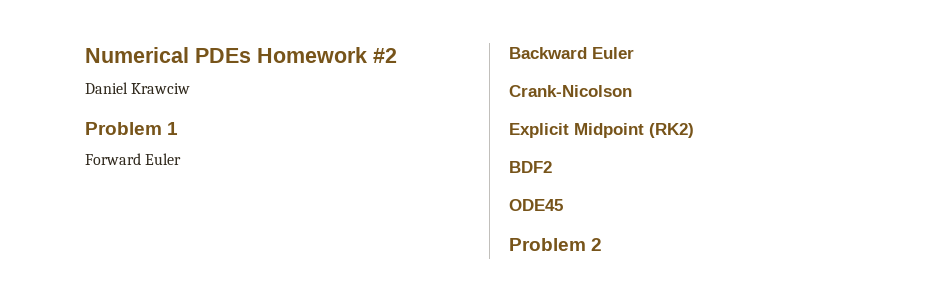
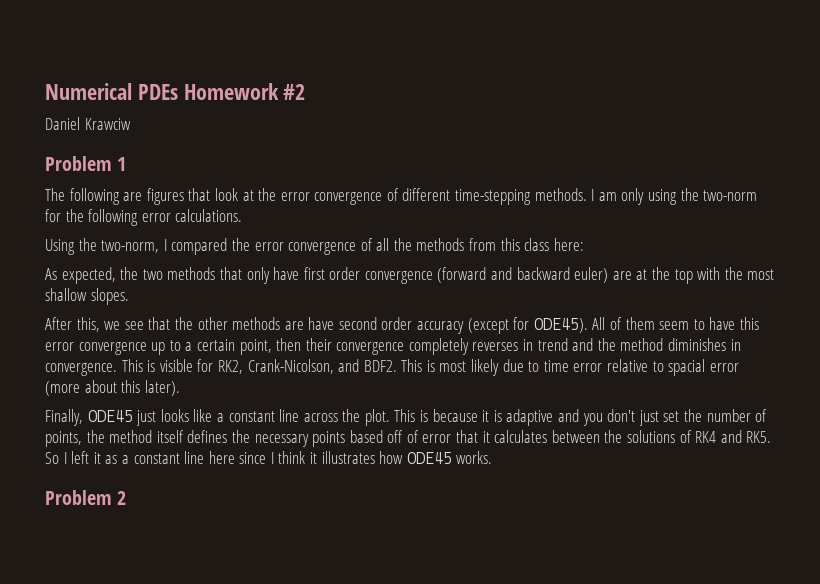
- Forward Euler
- Backward Euler
- Crank-Nicolson
- Explicit Midpoint (RK2)
- BDF2
- ODE45
+ The following are figures that look at the error convergence of different time-stepping methods. I am only using the two-norm for the following error calculations.
+ Using the two-norm, I compared the error convergence of all the methods from this class here:
+ As expected, the two methods that only have first order convergence (forward and backward euler) are at the top with the most shallow slopes.
+ After this, we see that the other methods are have second order accuracy (except for ODE45). All of them seem to have this error convergence up to a certain point, then their convergence completely reverses in trend and the method diminishes in convergence. This is visible for RK2, Crank-Nicolson, and BDF2. This is most likely due to time error relative to spacial error (more about this later).
+ Finally, ODE45 just looks like a constant line across the plot. This is because it is adaptive and you don't just set the number of points, the method itself defines the necessary points based off of error that it calculates between the solutions of RK4 and RK5. So I left it as a constant line here since I think it illustrates how ODE45 works.

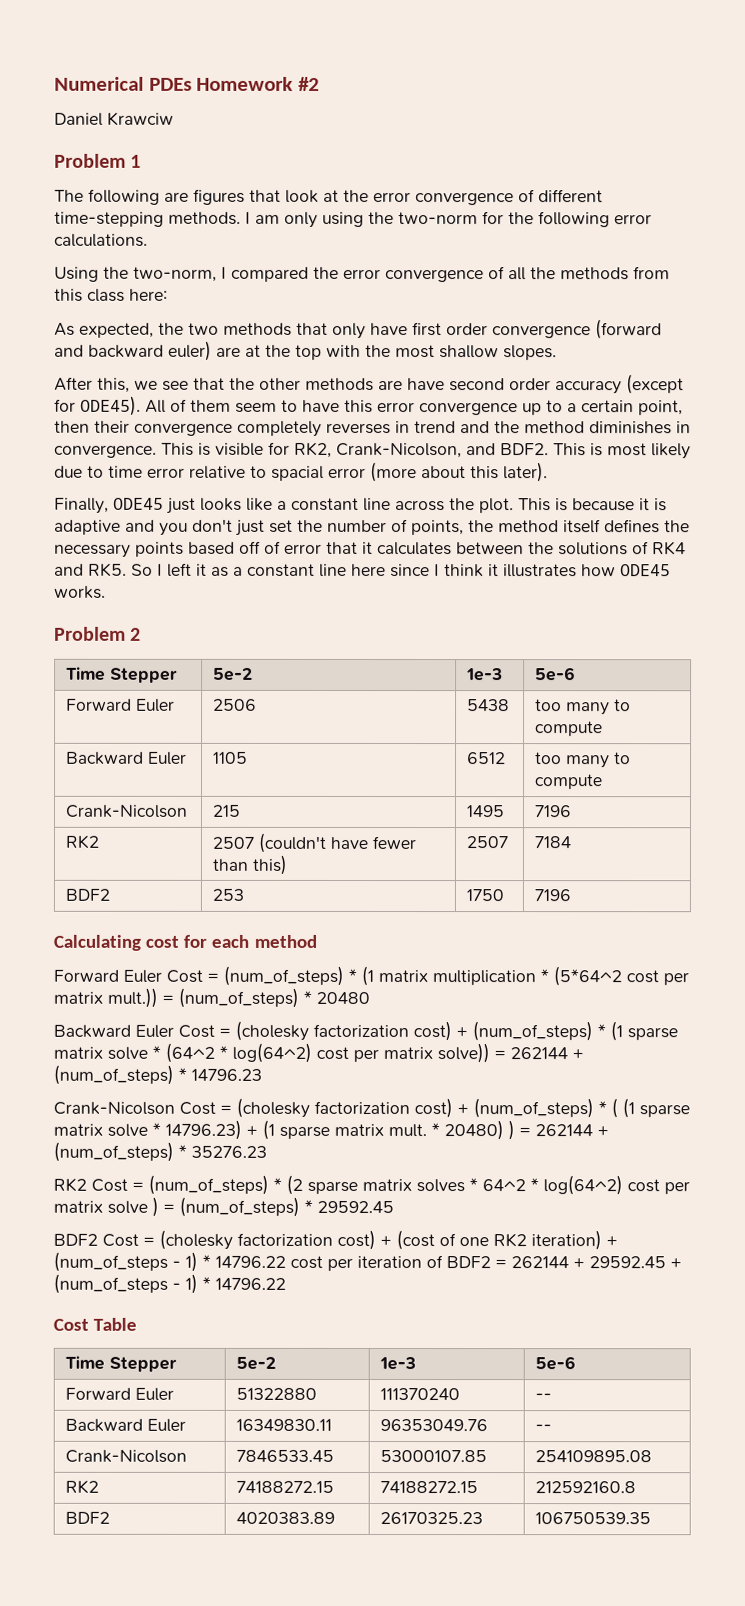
  Problem 2
+ Time Stepper | 5e-2 | 1e-3 | 5e-6
+ Forward Euler | 2506 | 5438 | too many to compute
+ Backward Euler | 1105 | 6512 | too many to compute
+ Crank-Nicolson | 215 | 1495 | 7196
+ RK2 | 2507 (couldn't have fewer than this) | 2507 | 7184
+ BDF2 | 253 | 1750 | 7196
+ Calculating cost for each method
+ Forward Euler Cost = (num_of_steps) * (1 matrix multiplication * (5*64^2 cost per matrix mult.)) = (num_of_steps) * 20480
+ Backward Euler Cost = (cholesky factorization cost) + (num_of_steps) * (1 sparse matrix solve * (64^2 * log(64^2) cost per matrix solve)) = 262144 + (num_of_steps) * 14796.23
+ Crank-Nicolson Cost = (cholesky factorization cost) + (num_of_steps) * ( (1 sparse matrix solve * 14796.23) + (1 sparse matrix mult. * 20480) ) = 262144 + (num_of_steps) * 35276.23
+ RK2 Cost = (num_of_steps) * (2 sparse matrix solves * 64^2 * log(64^2) cost per matrix solve ) = (num_of_steps) * 29592.45
+ BDF2 Cost = (cholesky factorization cost) + (cost of one RK2 iteration) + (num_of_steps - 1) * 14796.22 cost per iteration of BDF2 = 262144 + 29592.45 + (num_of_steps - 1) * 14796.22
+ Cost Table
+ Time Stepper | 5e-2 | 1e-3 | 5e-6
+ Forward Euler | 51322880 | 111370240 | --
+ Backward Euler | 16349830.11 | 96353049.76 | --
+ Crank-Nicolson | 7846533.45 | 53000107.85 | 254109895.08
+ RK2 | 74188272.15 | 74188272.15 | 212592160.8
+ BDF2 | 4020383.89 | 26170325.23 | 106750539.35

